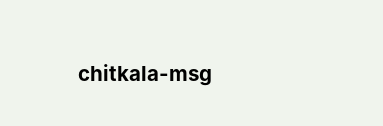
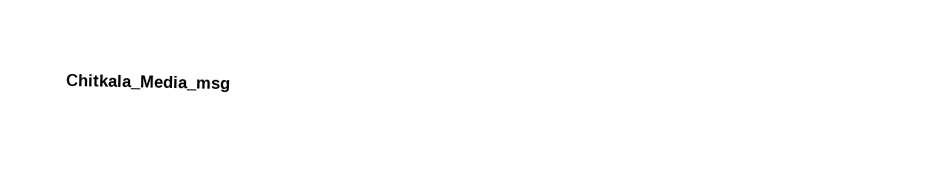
- chitkala-msg
+ Chitkala_Media_msg

